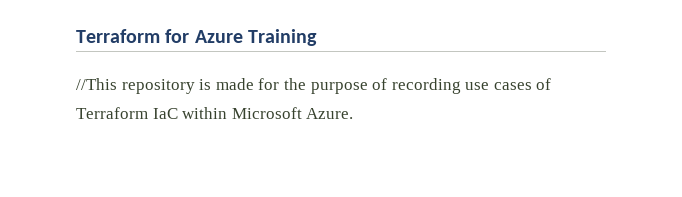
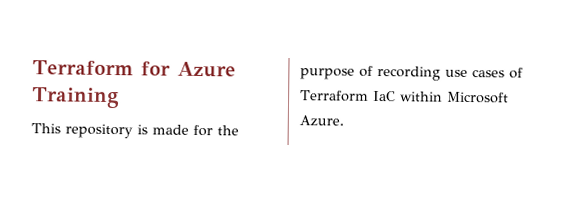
- //This repository is made for the purpose of recording use cases of Terraform IaC within Microsoft Azure.
+ This repository is made for the purpose of recording use cases of Terraform IaC within Microsoft Azure.

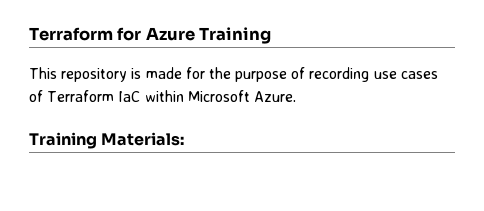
+ Training Materials:

